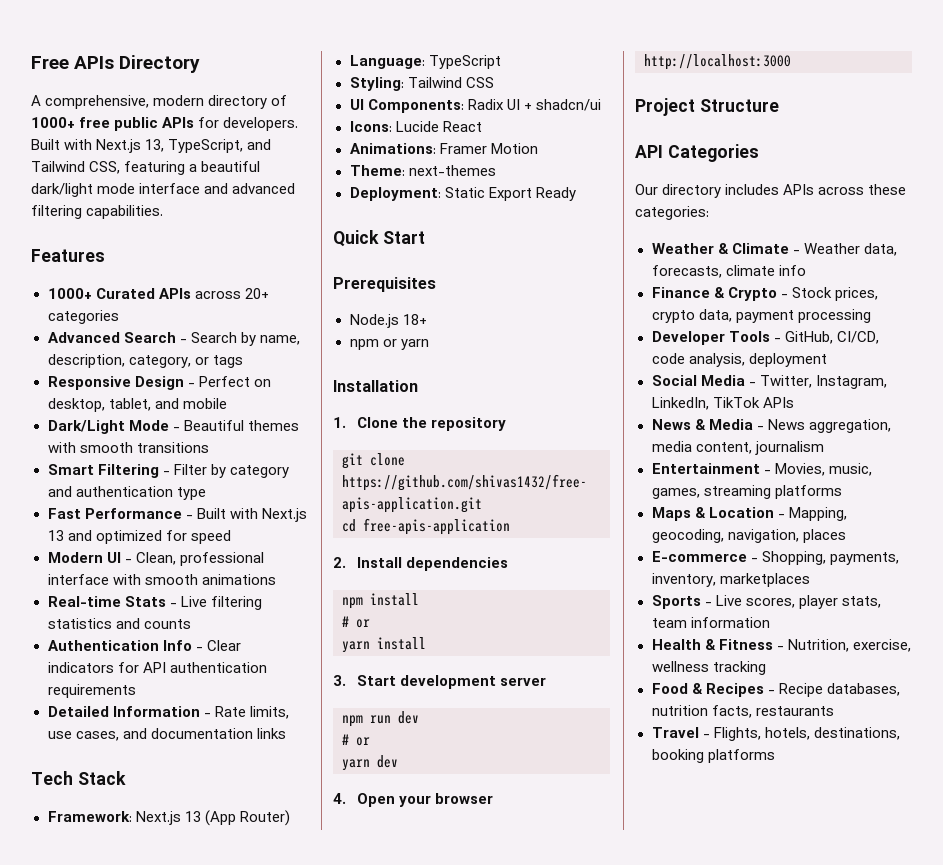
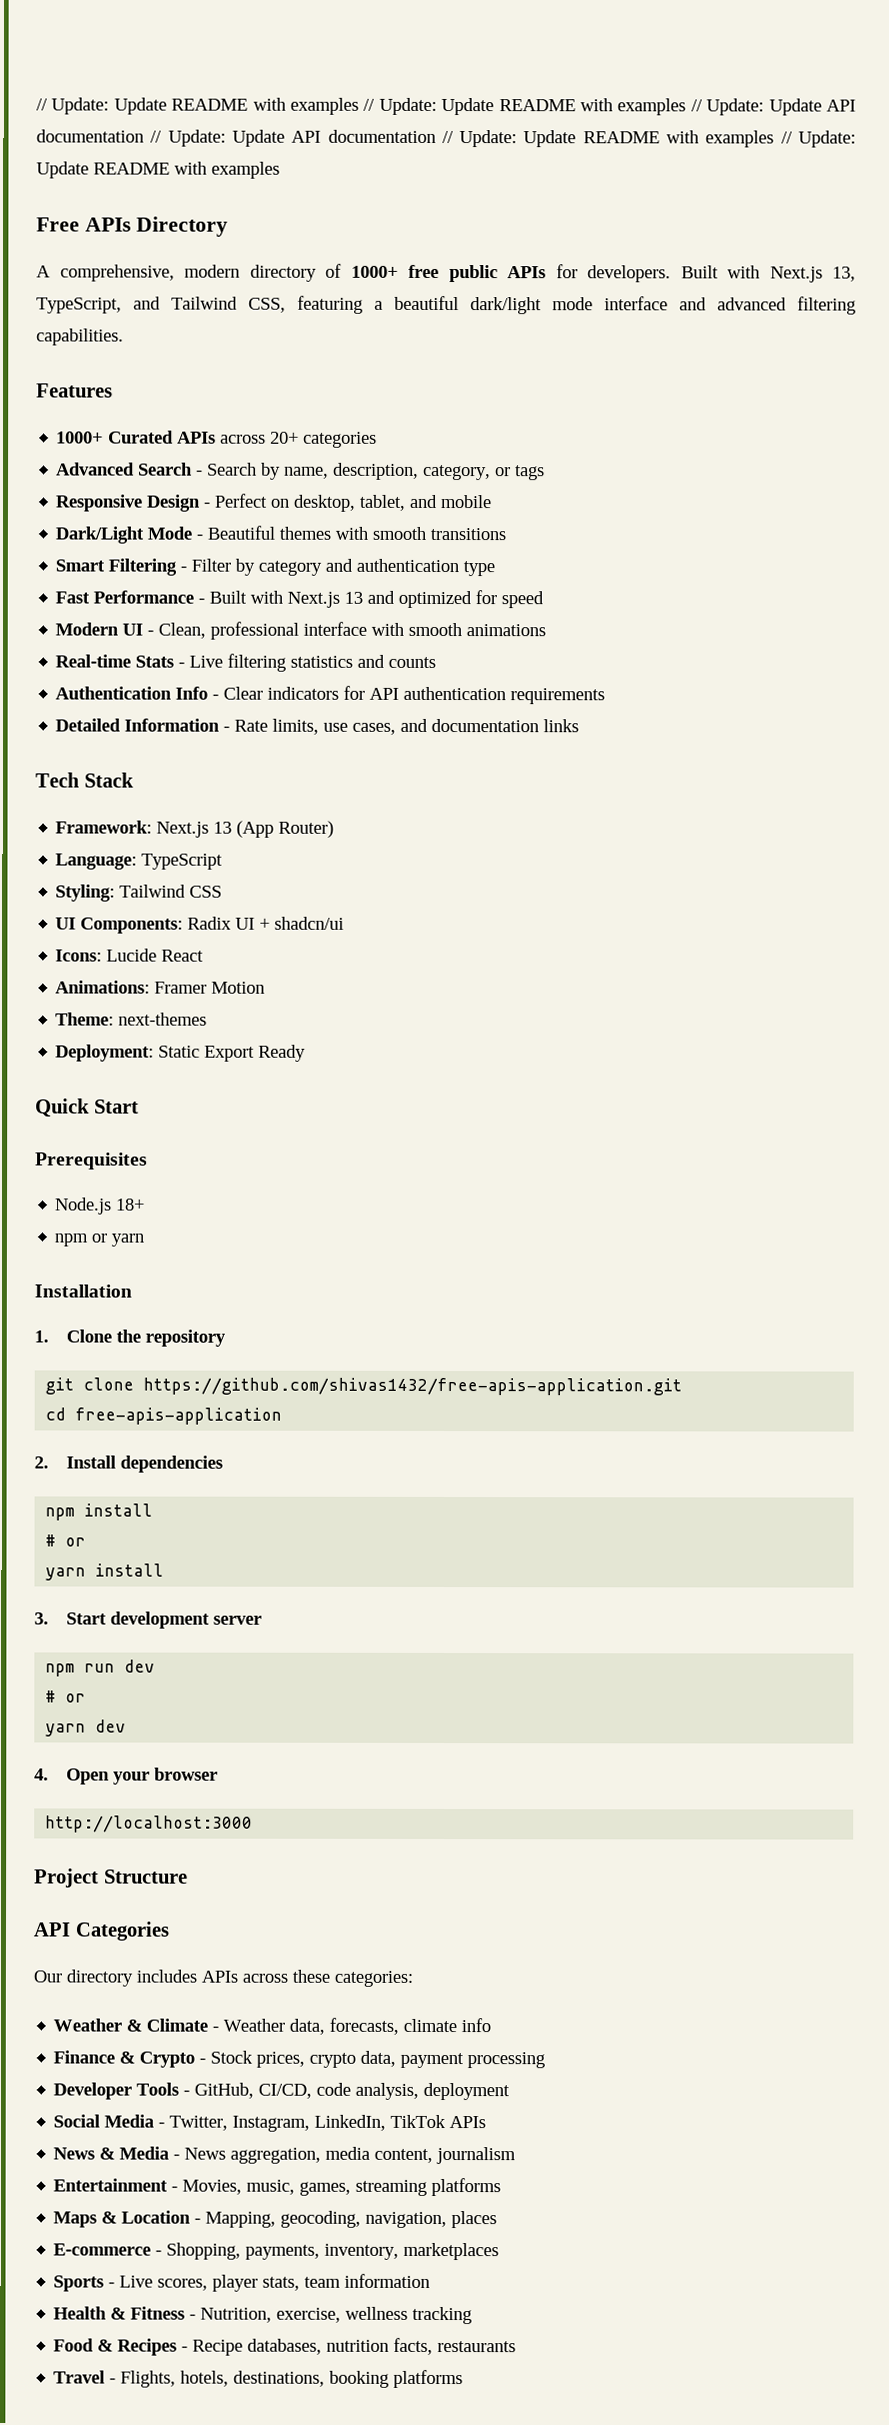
+ // Update: Update README with examples // Update: Update README with examples // Update: Update API documentation // Update: Update API documentation // Update: Update README with examples // Update: Update README with examples

